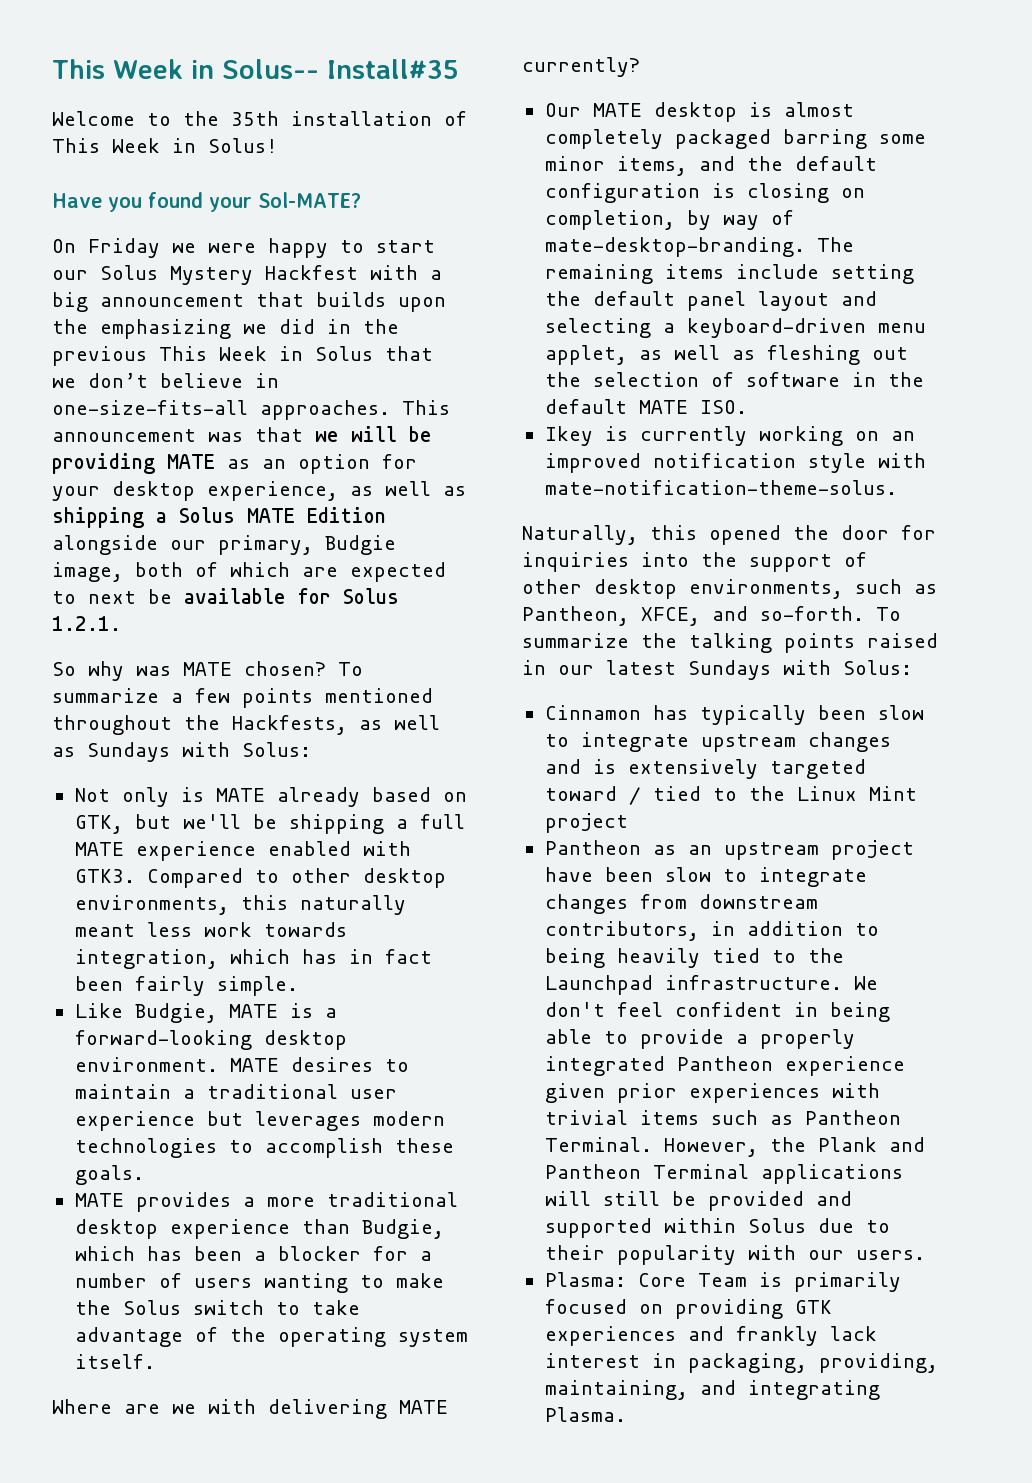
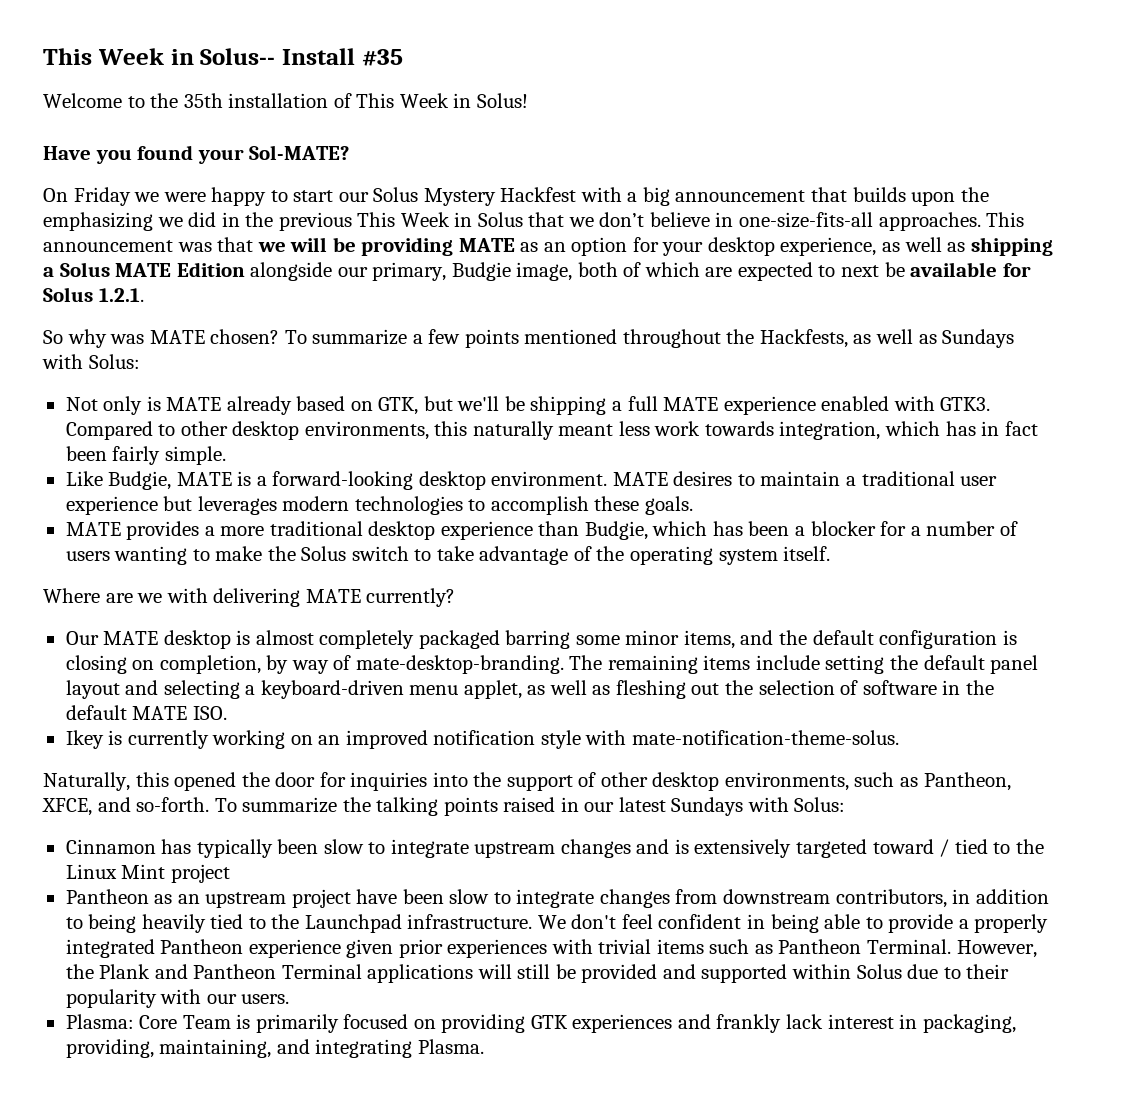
- This Week in Solus-- Install#35
+ This Week in Solus-- Install #35

